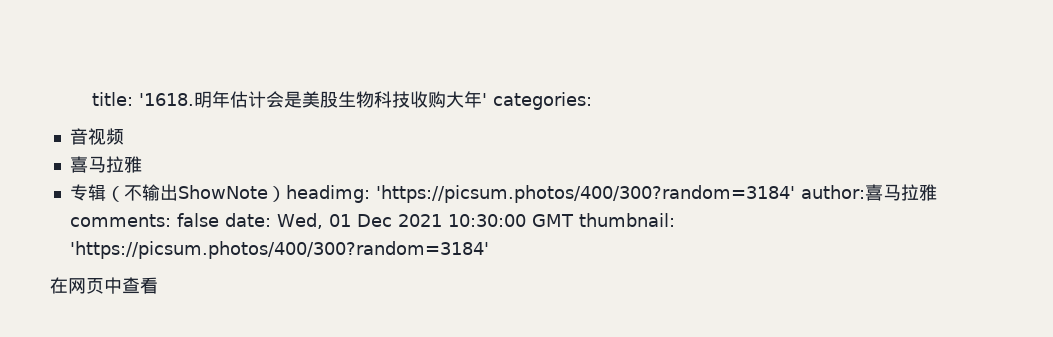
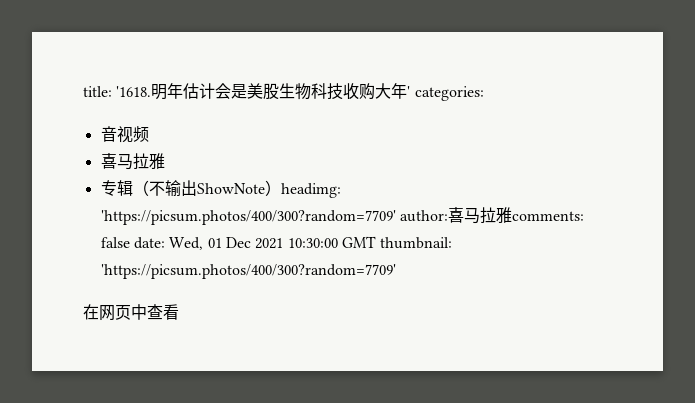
- 专辑（不输出ShowNote）headimg: 'https://picsum.photos/400/300?random=3184' author:喜马拉雅comments: false date: Wed, 01 Dec 2021 10:30:00 GMT thumbnail: 'https://picsum.photos/400/300?random=3184'
+ 专辑（不输出ShowNote）headimg: 'https://picsum.photos/400/300?random=7709' author:喜马拉雅comments: false date: Wed, 01 Dec 2021 10:30:00 GMT thumbnail: 'https://picsum.photos/400/300?random=7709'

